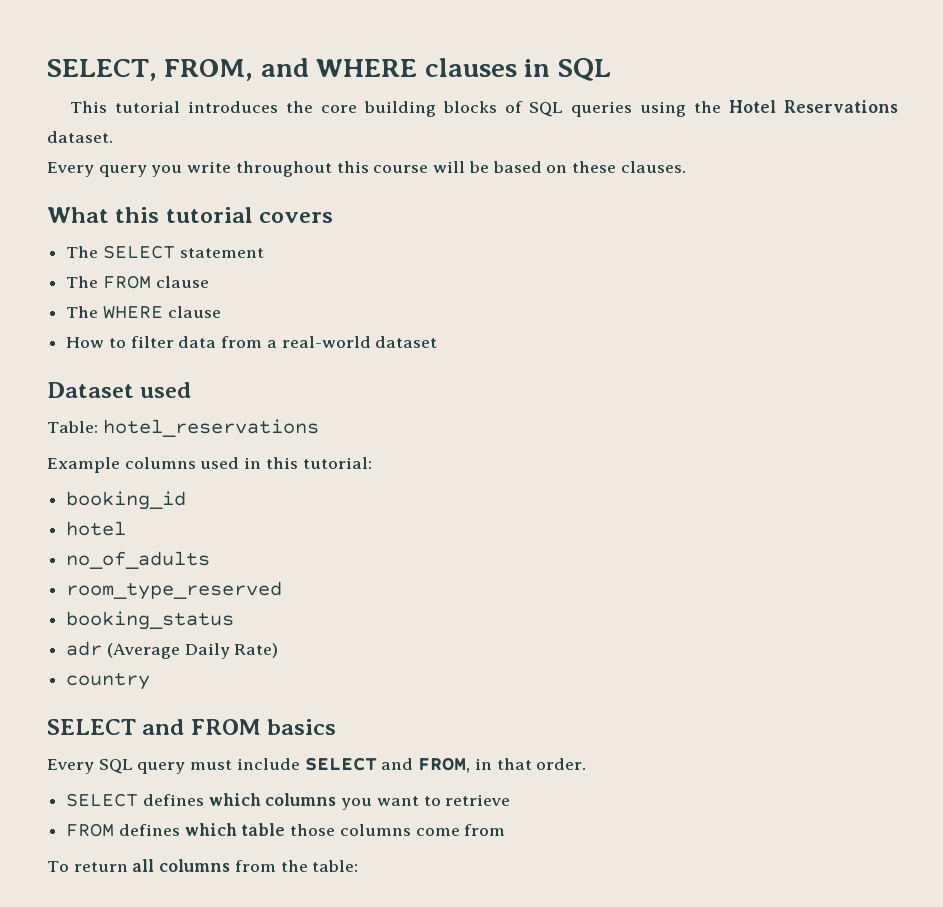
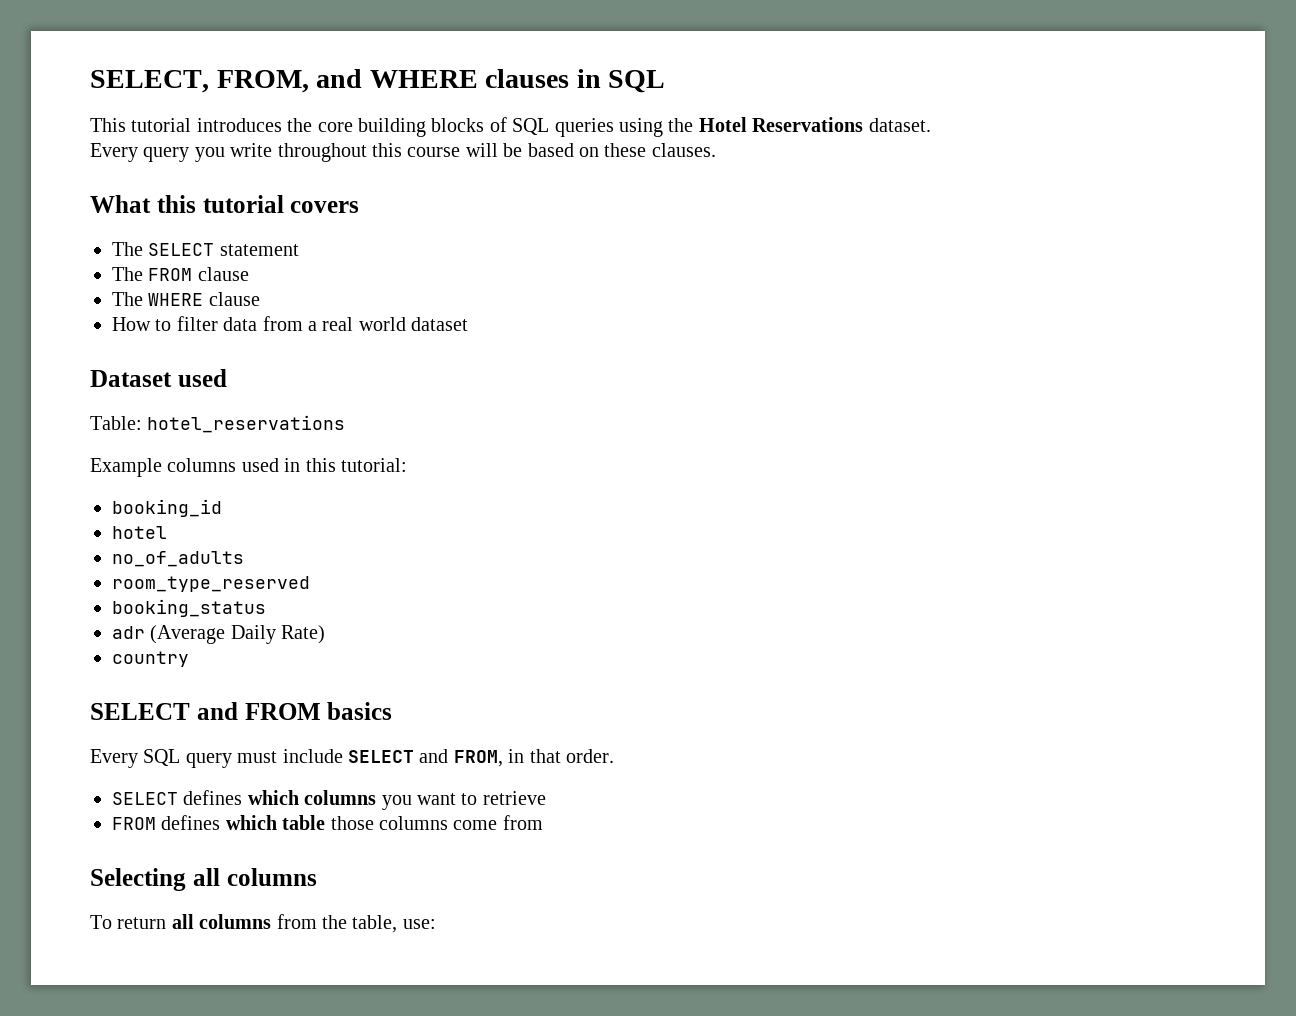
- How to filter data from a real-world dataset
+ How to filter data from a real world dataset
+ Selecting all columns
- To return all columns from the table:
+ To return all columns from the table, use:

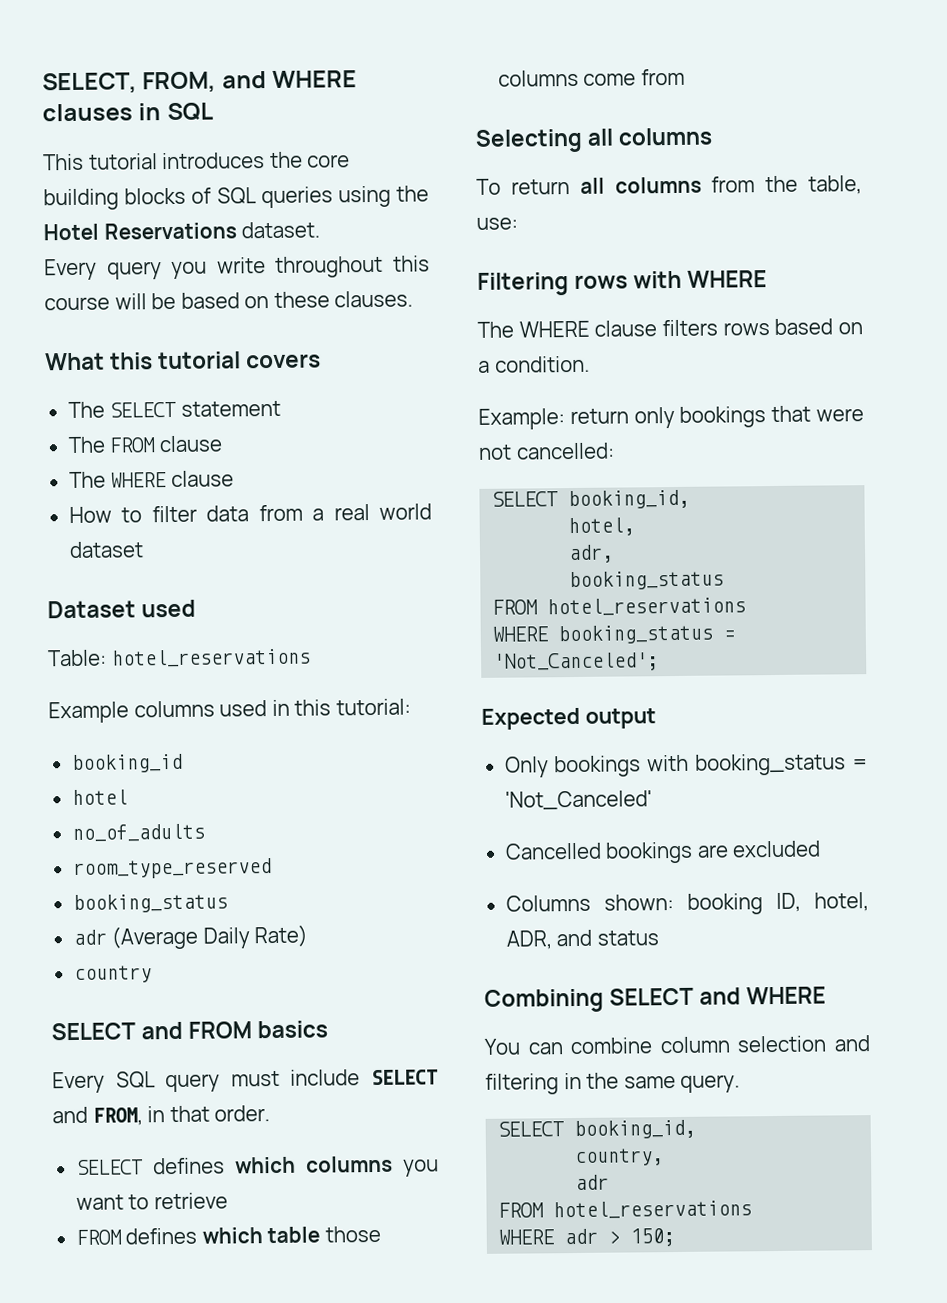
+ Filtering rows with WHERE
+ The WHERE clause filters rows based on a condition.
+ Example: return only bookings that were not cancelled:
+ SELECT booking_id,
+ hotel,
+ adr,
+ booking_status
+ FROM hotel_reservations
+ WHERE booking_status = 'Not_Canceled';
+ Expected output
+ Only bookings with booking_status = 'Not_Canceled'
+ Cancelled bookings are excluded
+ Columns shown: booking ID, hotel, ADR, and status
+ Combining SELECT and WHERE
+ You can combine column selection and filtering in the same query.
+ SELECT booking_id,
+ country,
+ adr
+ FROM hotel_reservations
+ WHERE adr > 150;

